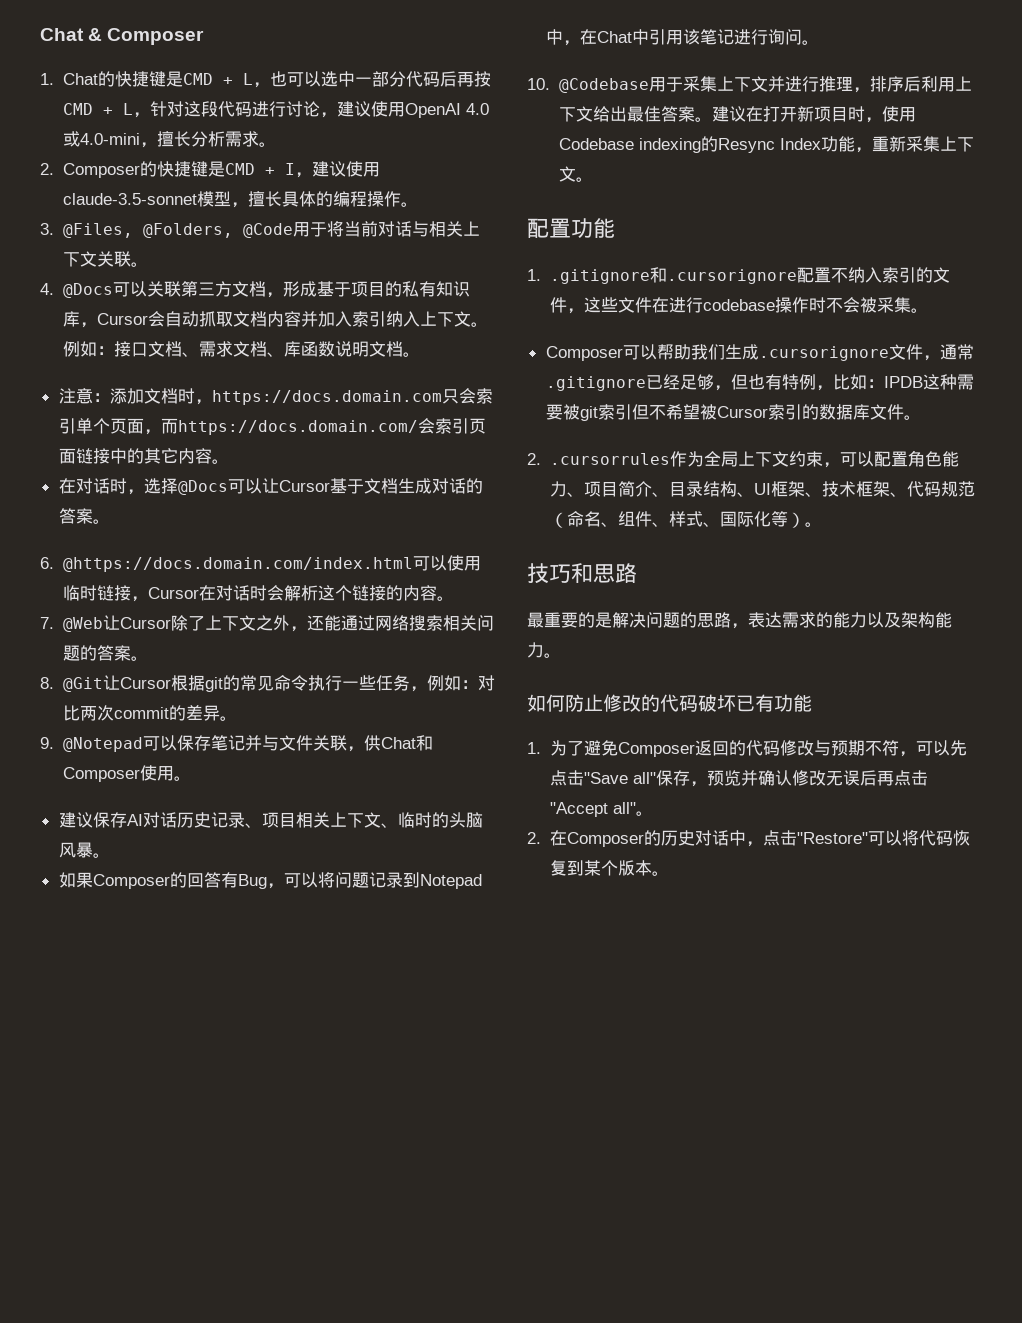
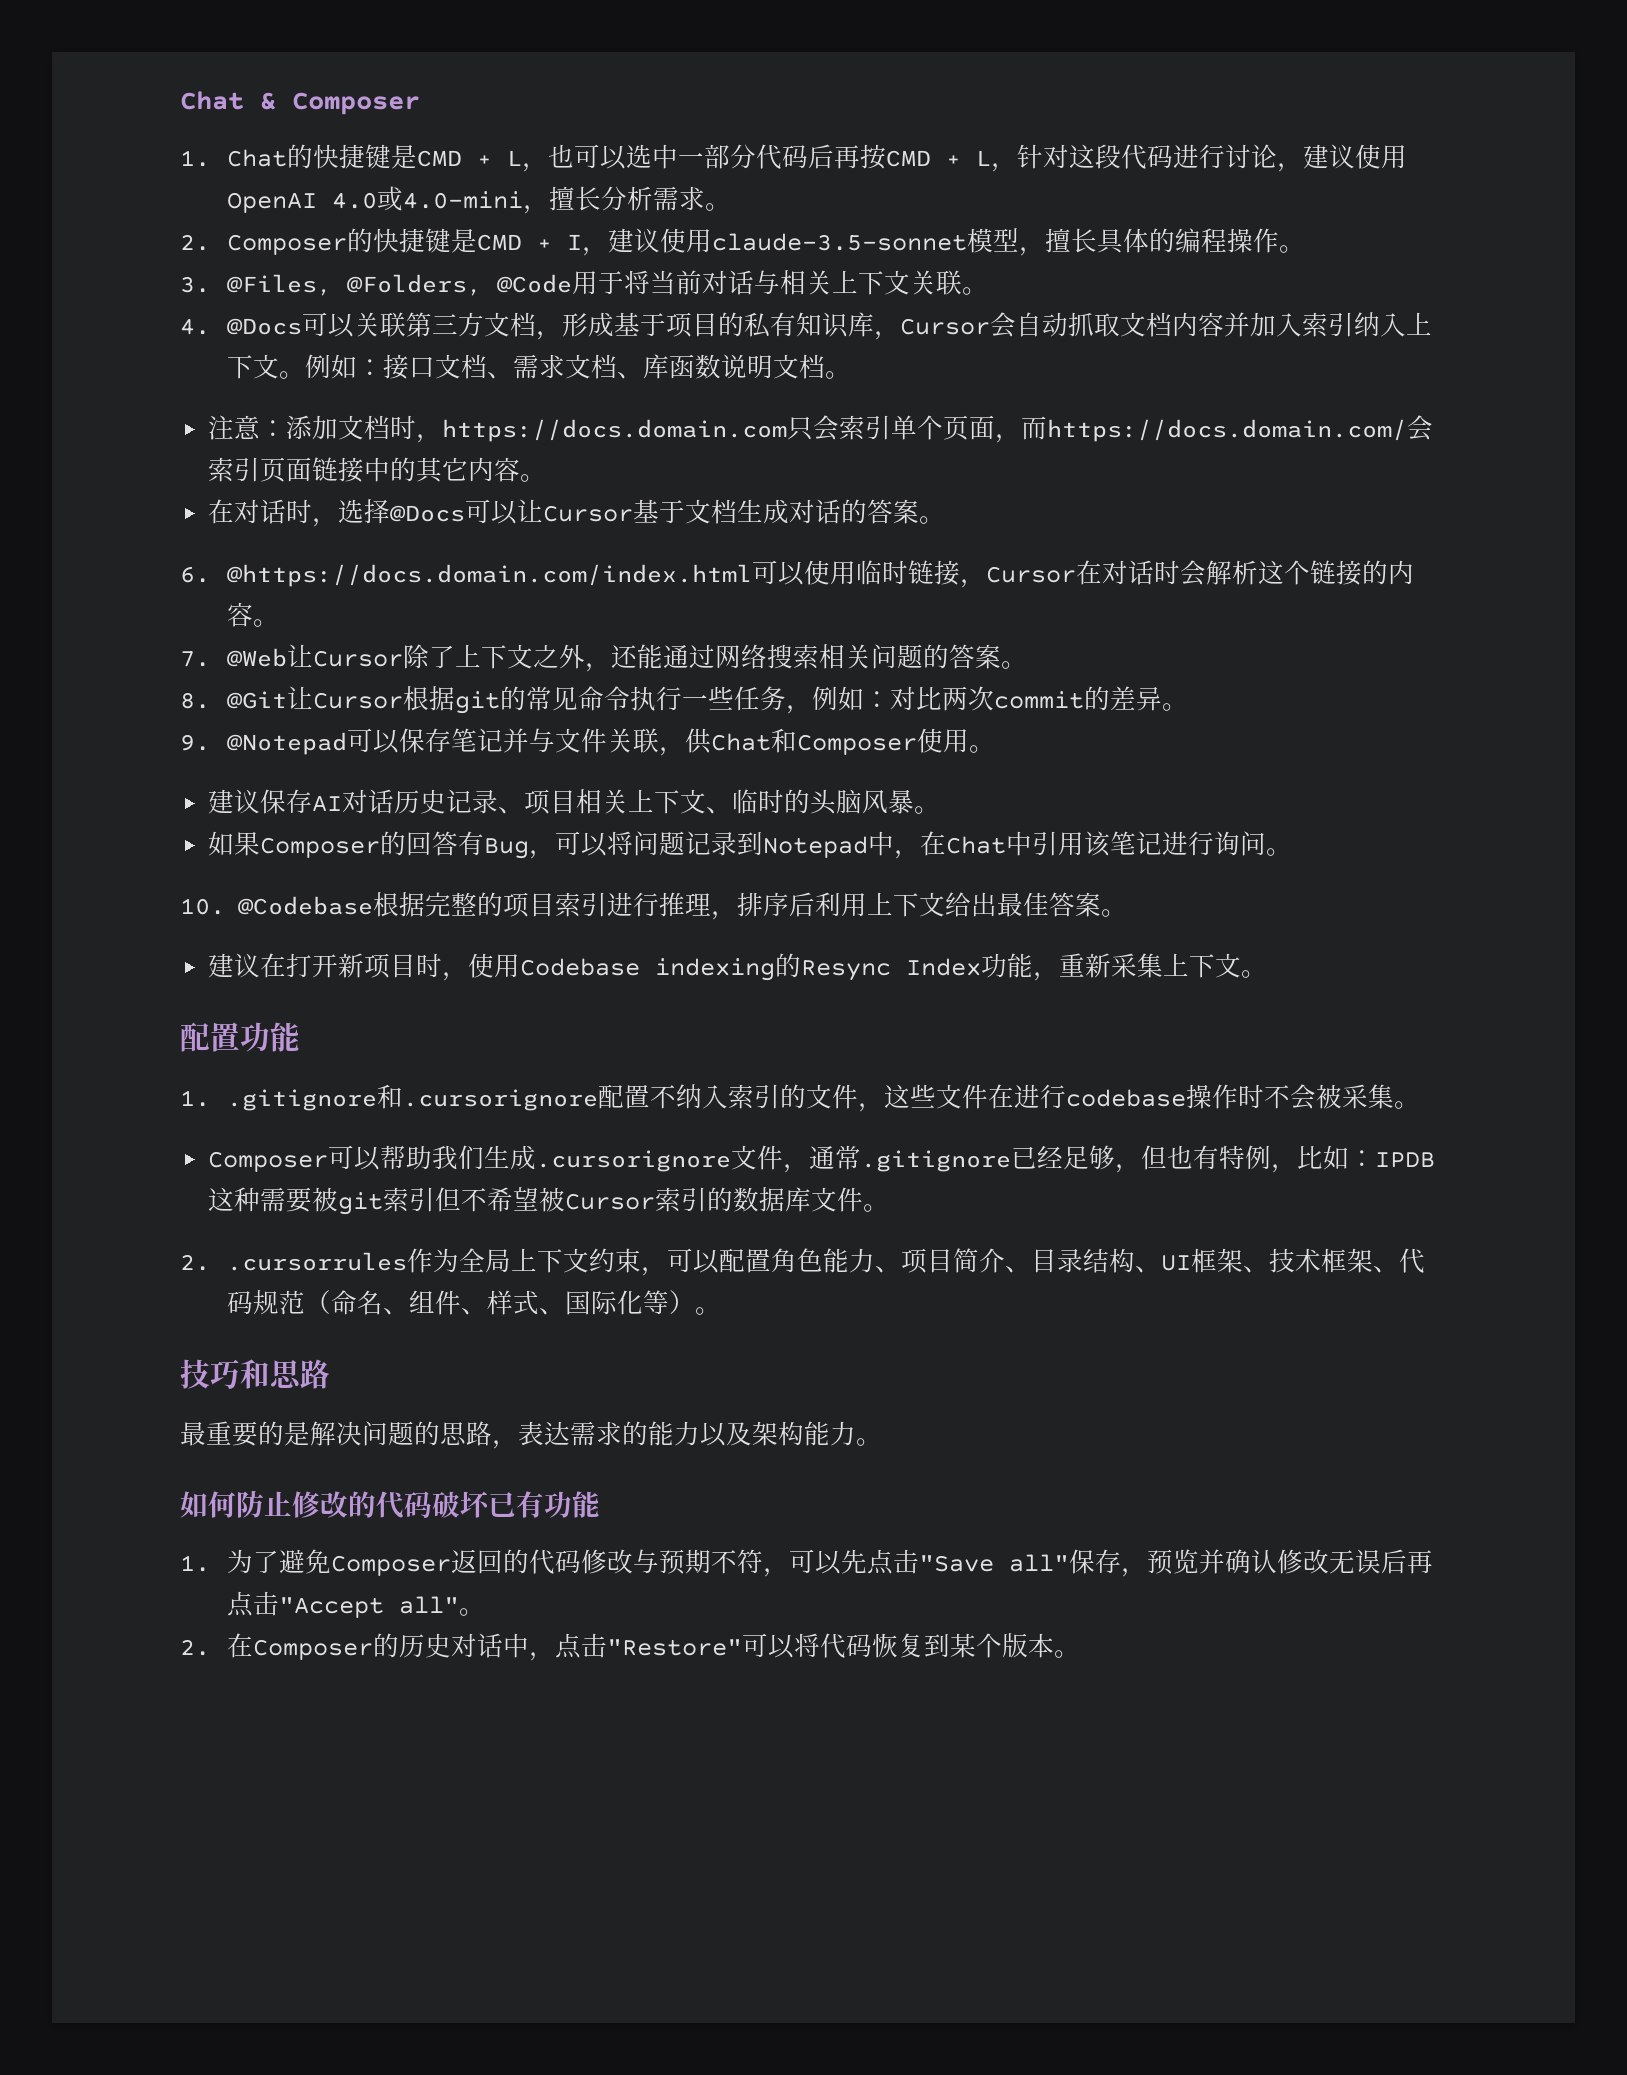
- 10. @Codebase用于采集上下文并进行推理，排序后利用上下文给出最佳答案。建议在打开新项目时，使用Codebase indexing的Resync Index功能，重新采集上下文。
+ 10. @Codebase根据完整的项目索引进行推理，排序后利用上下文给出最佳答案。
+ 建议在打开新项目时，使用Codebase indexing的Resync Index功能，重新采集上下文。

